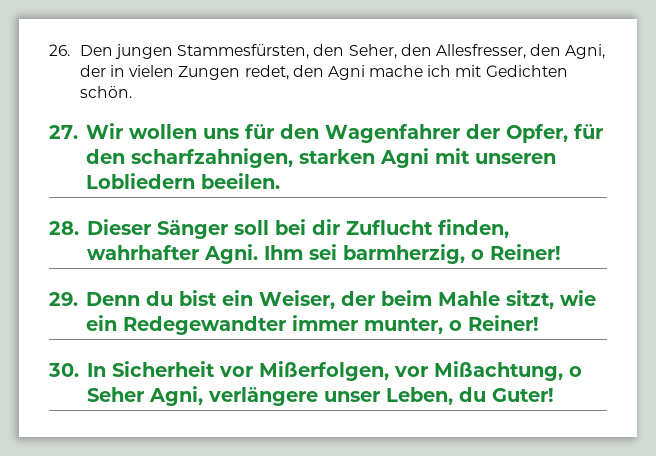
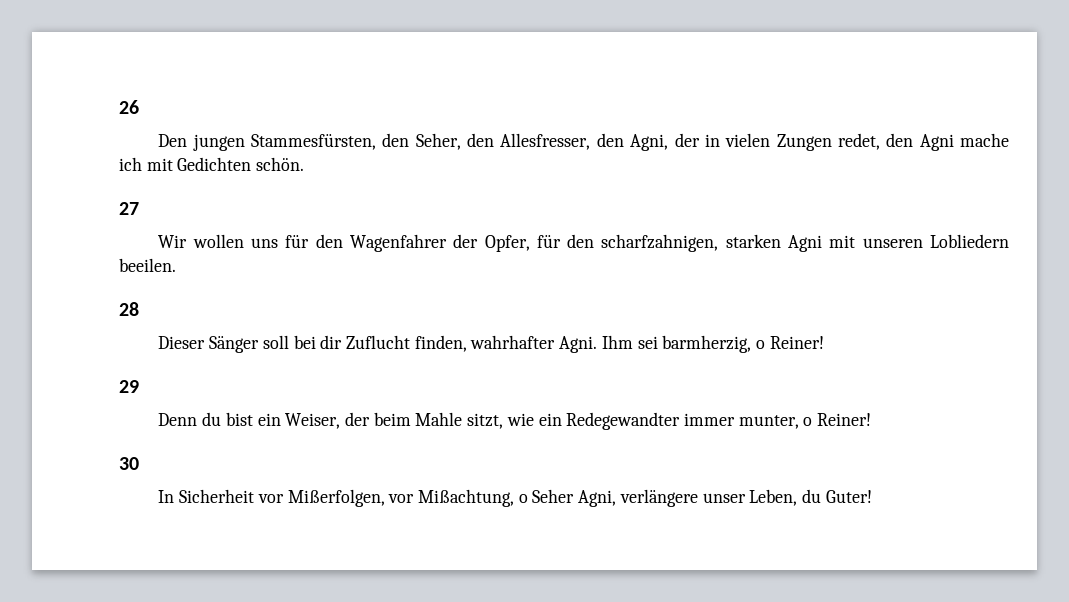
- 26. Den jungen Stammesfürsten, den Seher, den Allesfresser, den Agni, der in vielen Zungen redet, den Agni mache ich mit Gedichten schön.
+ 26
+ Den jungen Stammesfürsten, den Seher, den Allesfresser, den Agni, der in vielen Zungen redet, den Agni mache ich mit Gedichten schön.
- 27. Wir wollen uns für den Wagenfahrer der Opfer, für den scharfzahnigen, starken Agni mit unseren Lobliedern beeilen.
+ 27
+ Wir wollen uns für den Wagenfahrer der Opfer, für den scharfzahnigen, starken Agni mit unseren Lobliedern beeilen.
- 28. Dieser Sänger soll bei dir Zuflucht finden, wahrhafter Agni.
+ 28
+ Dieser Sänger soll bei dir Zuflucht finden, wahrhafter Agni.
- 29. Denn du bist ein Weiser, der beim Mahle sitzt, wie ein Redegewandter immer munter, o Reiner!
+ 29
+ Denn du bist ein Weiser, der beim Mahle sitzt, wie ein Redegewandter immer munter, o Reiner!
- 30. In Sicherheit vor Mißerfolgen, vor Mißachtung, o Seher Agni, verlängere unser Leben, du Guter!
+ 30
+ In Sicherheit vor Mißerfolgen, vor Mißachtung, o Seher Agni, verlängere unser Leben, du Guter!

